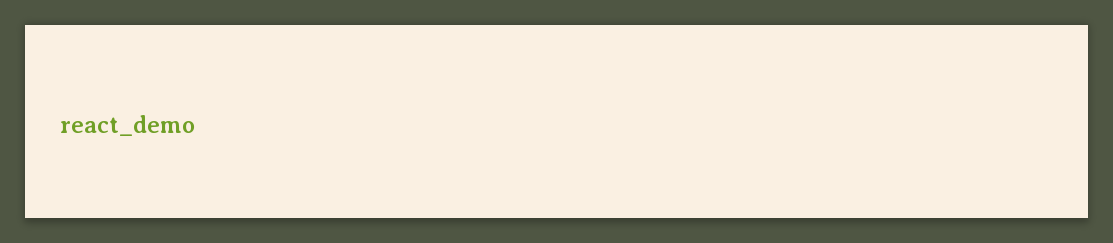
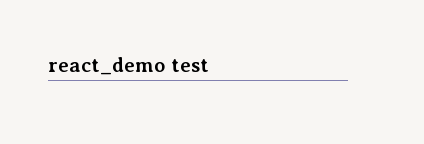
- react_demo
+ react_demo test

